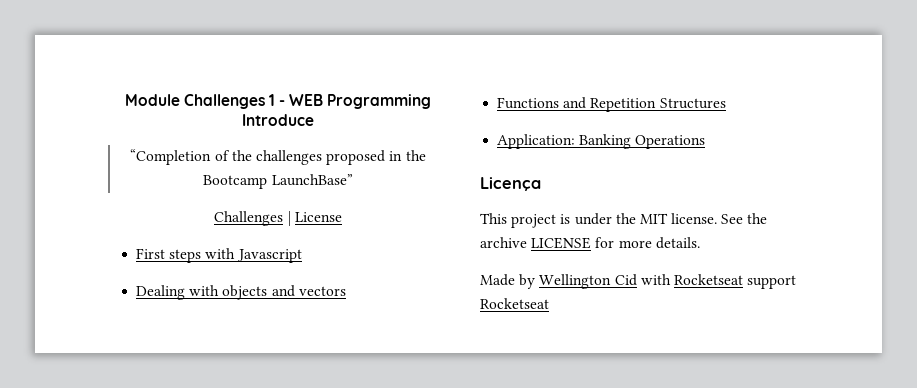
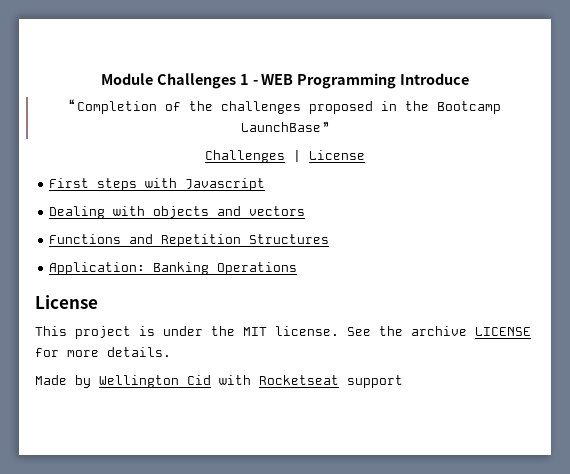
  Application: Banking Operations
- Licença
+ License
- Made by Wellington Cid with Rocketseat support Rocketseat
+ Made by Wellington Cid with Rocketseat support

